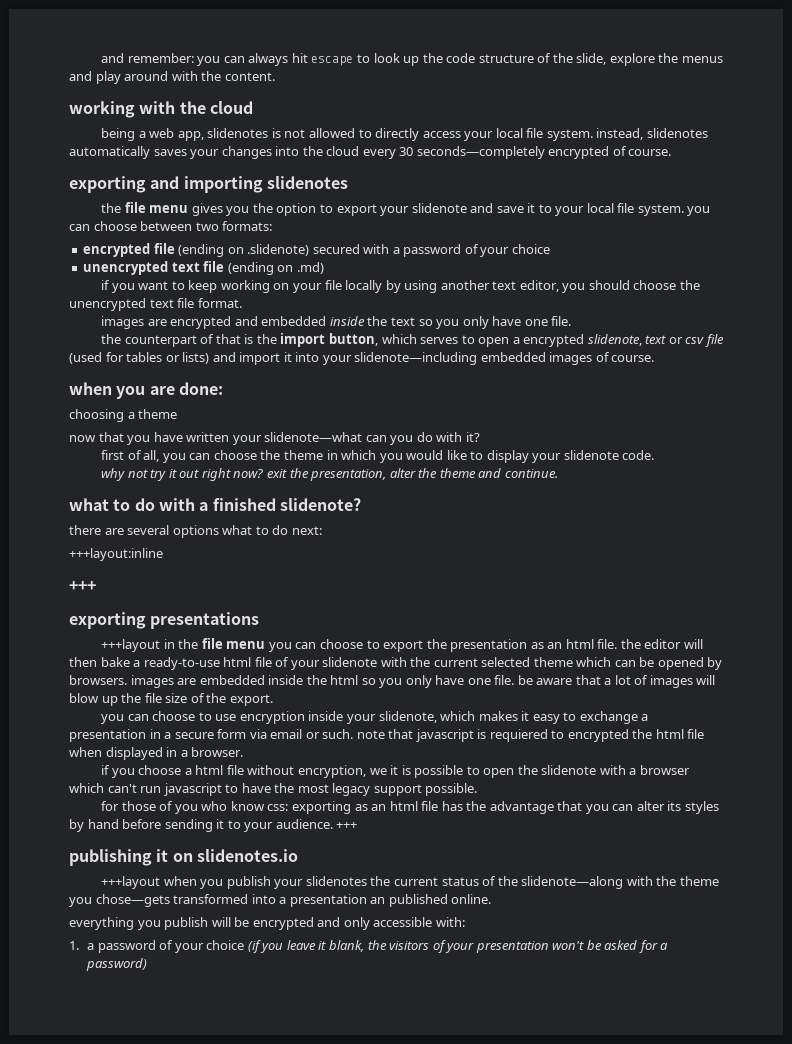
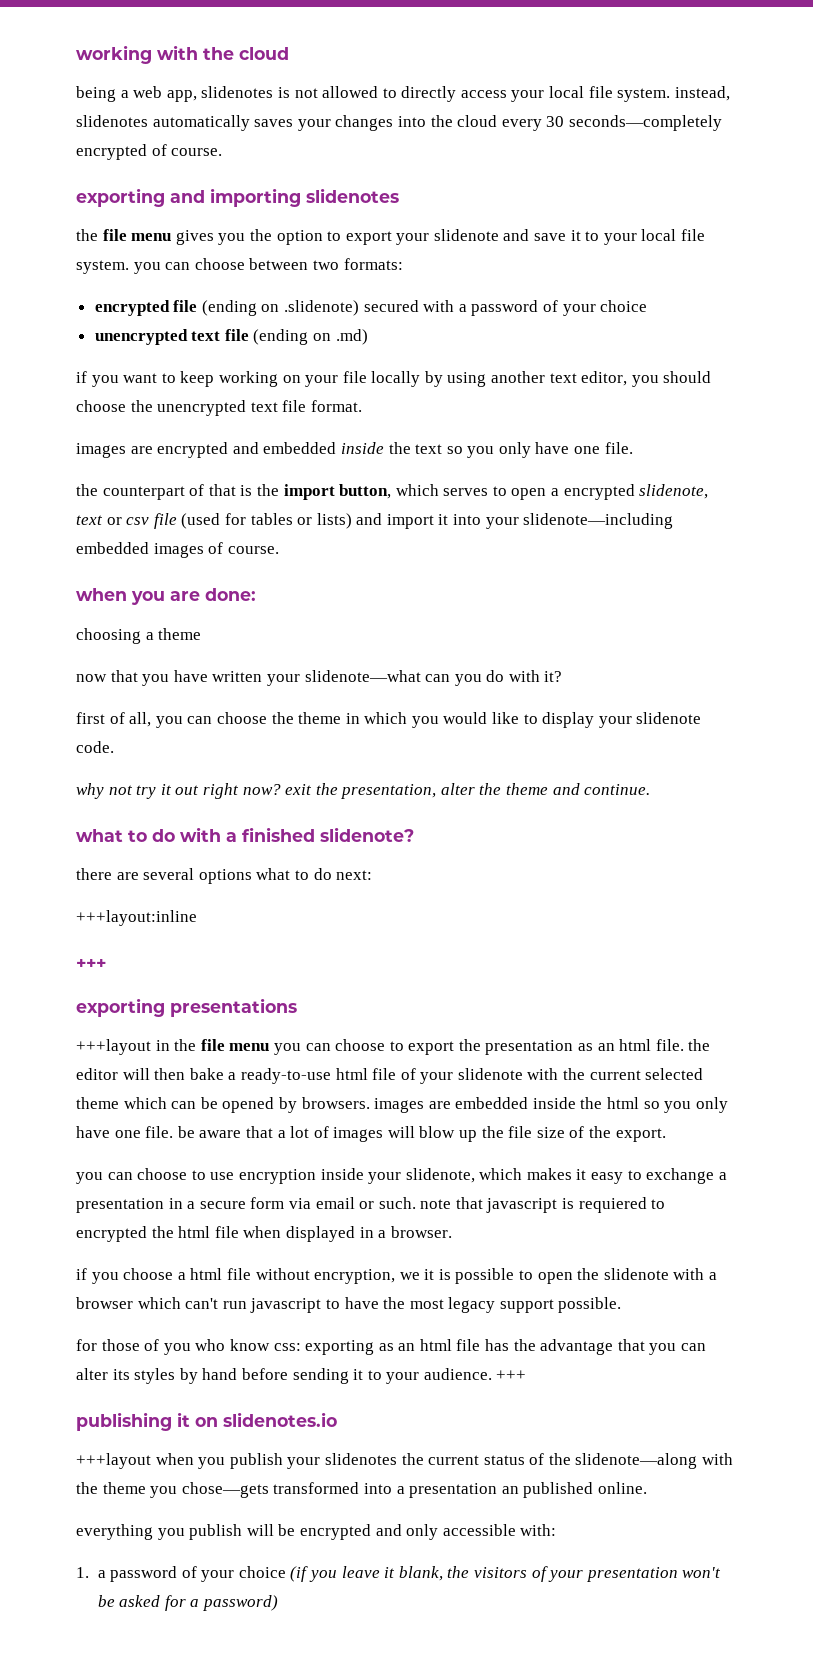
- and remember: you can always hit escape to look up the code structure of the slide, explore the menus and play around with the content.

